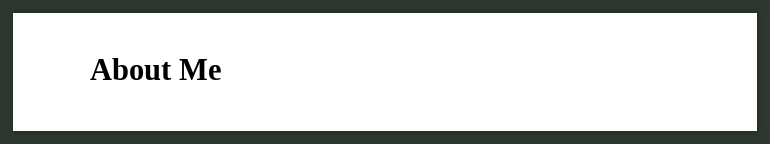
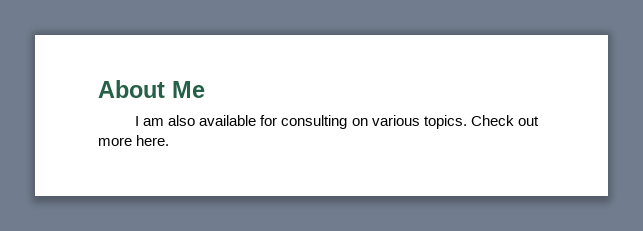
+ I am also available for consulting on various topics. Check out more here.

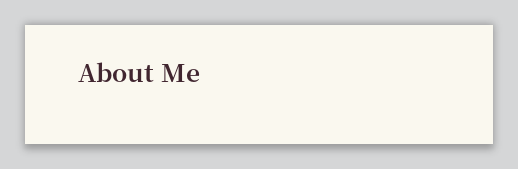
- I am also available for consulting on various topics. Check out more here.

